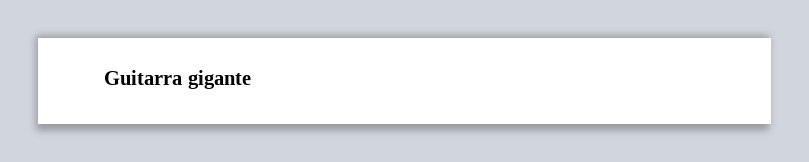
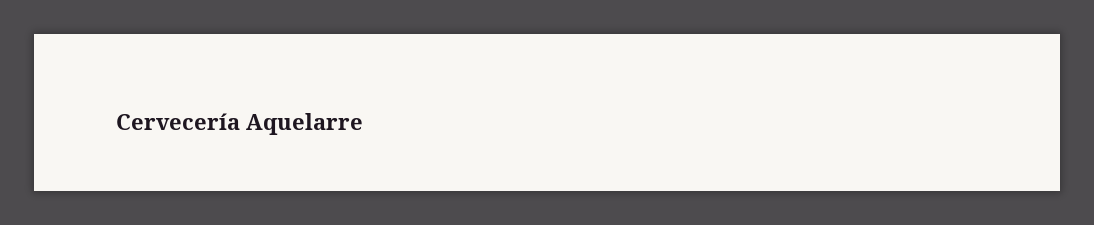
- Guitarra gigante
+ Cervecería Aquelarre

